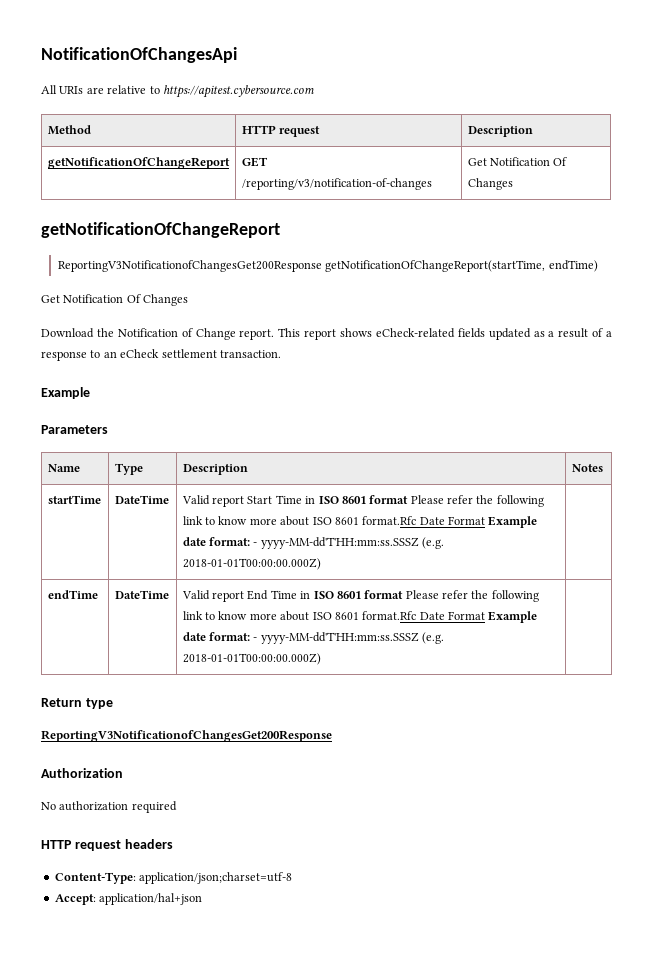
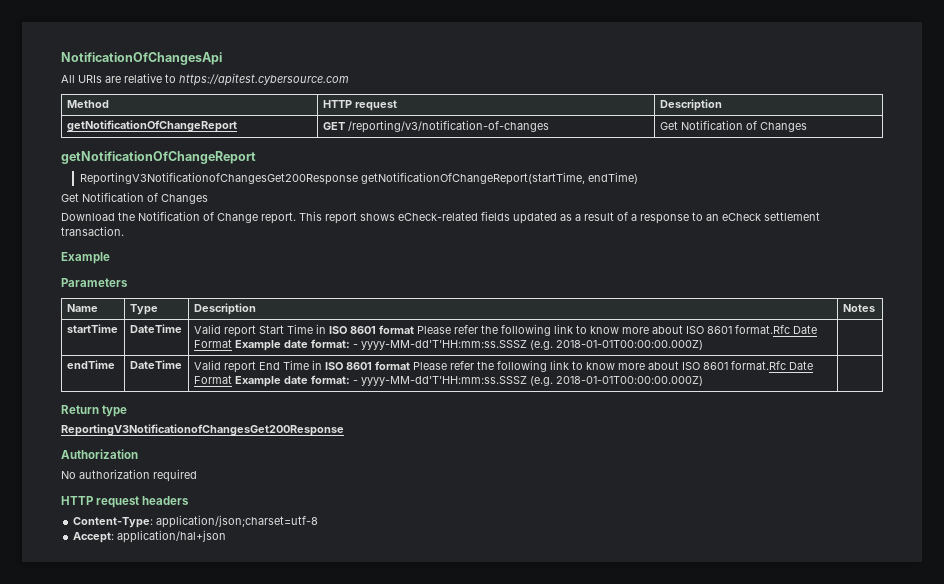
- getNotificationOfChangeReport | GET /reporting/v3/notification-of-changes | Get Notification Of Changes
+ getNotificationOfChangeReport | GET /reporting/v3/notification-of-changes | Get Notification of Changes
  ReportingV3NotificationofChangesGet200Response getNotificationOfChangeReport(startTime, endTime)
- Get Notification Of Changes
+ Get Notification of Changes

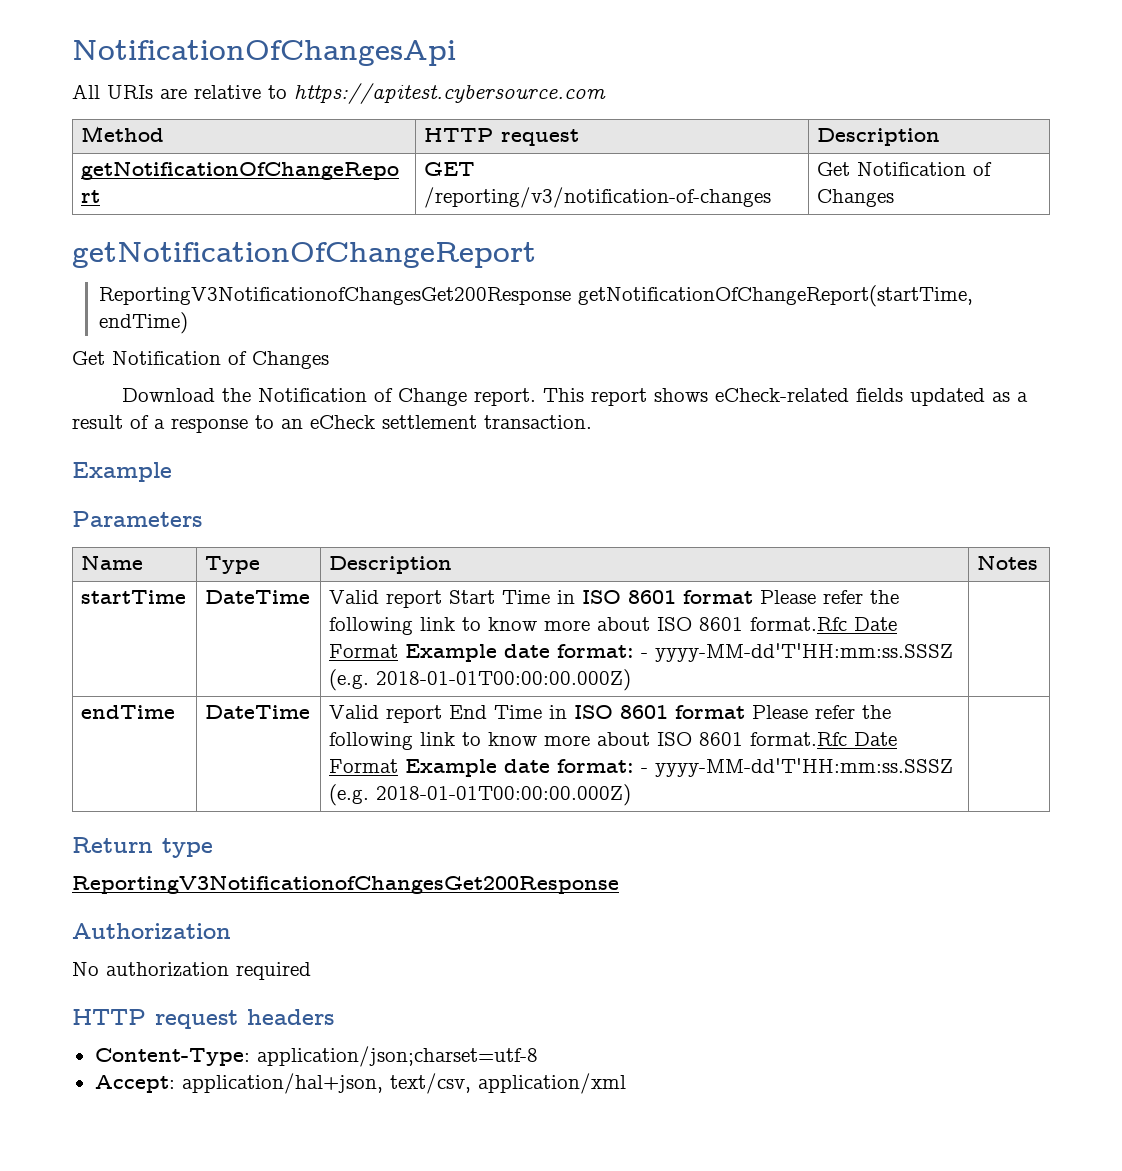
- Accept: application/hal+json
+ Accept: application/hal+json, text/csv, application/xml

